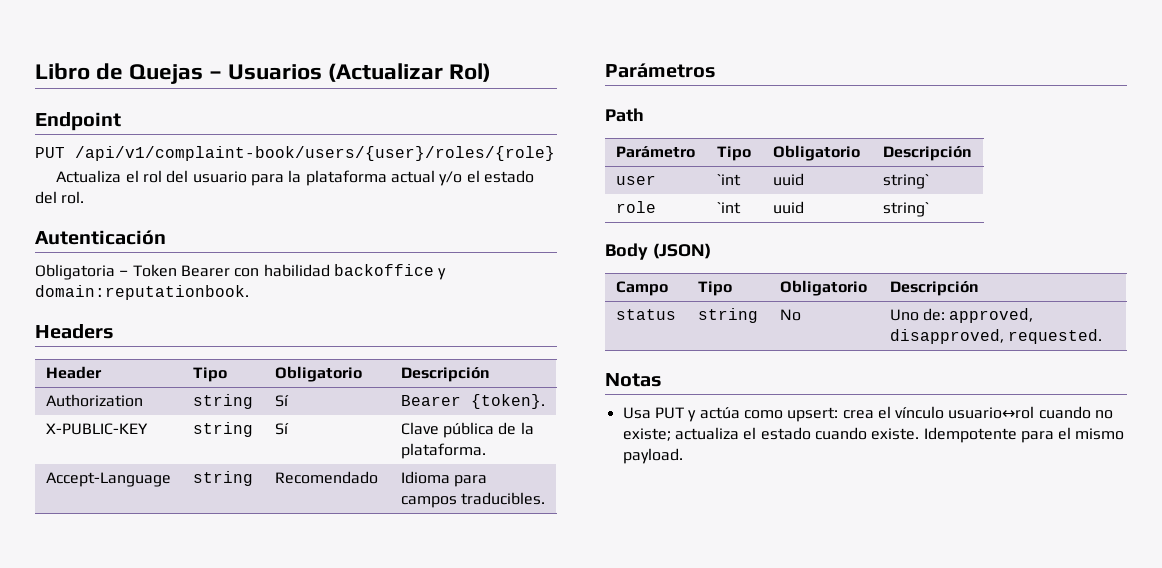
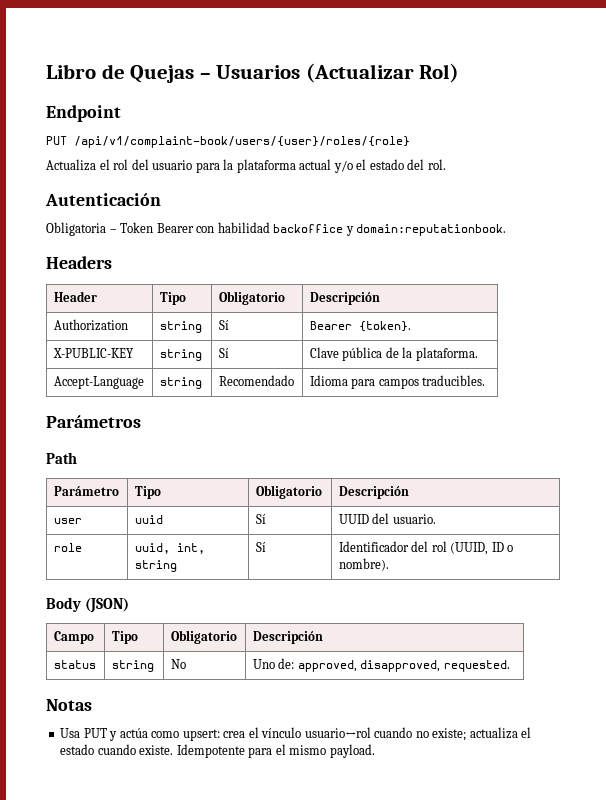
- user | `int | uuid | string`
- role | `int | uuid | string`
+ user | uuid | Sí | UUID del usuario.
+ role | uuid, int, string | Sí | Identificador del rol (UUID, ID o nombre).

